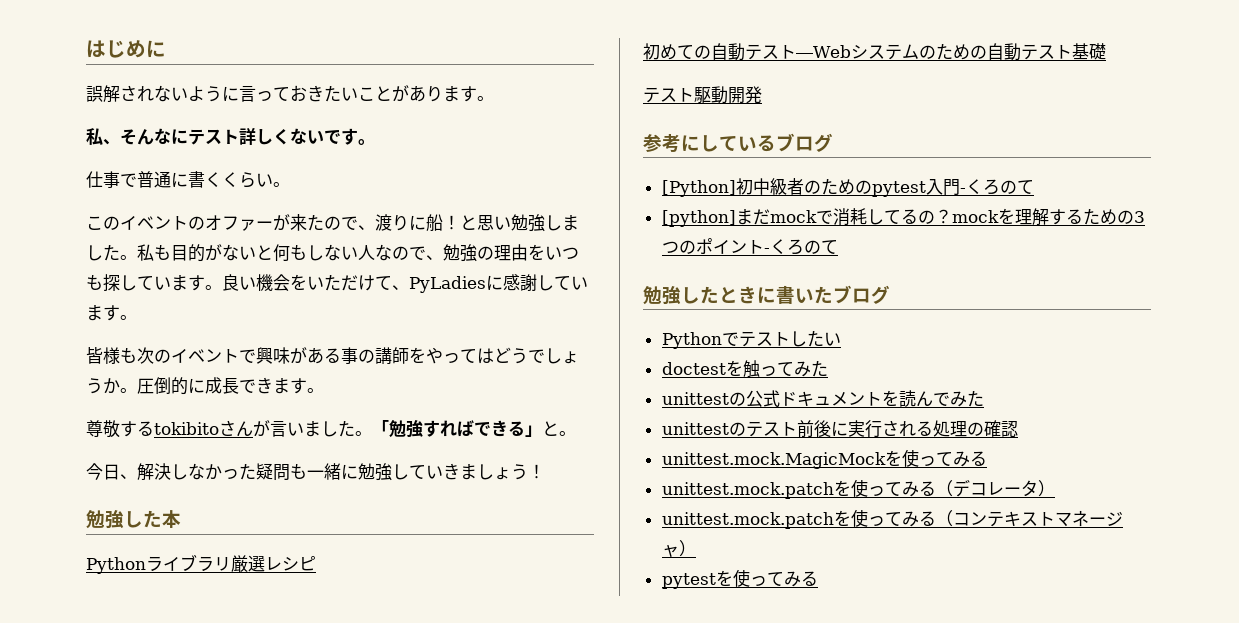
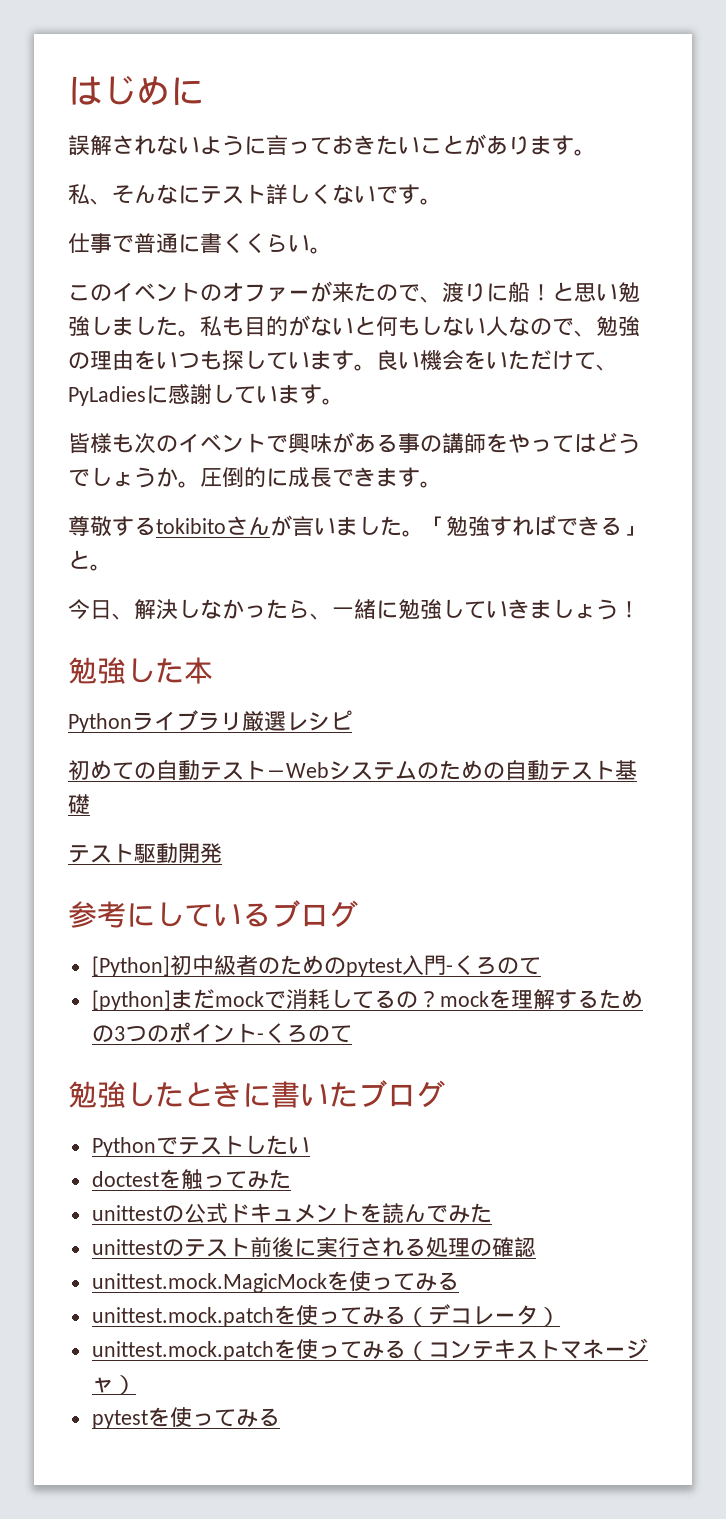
- 今日、解決しなかった疑問も一緒に勉強していきましょう！
+ 今日、解決しなかったら、一緒に勉強していきましょう！

